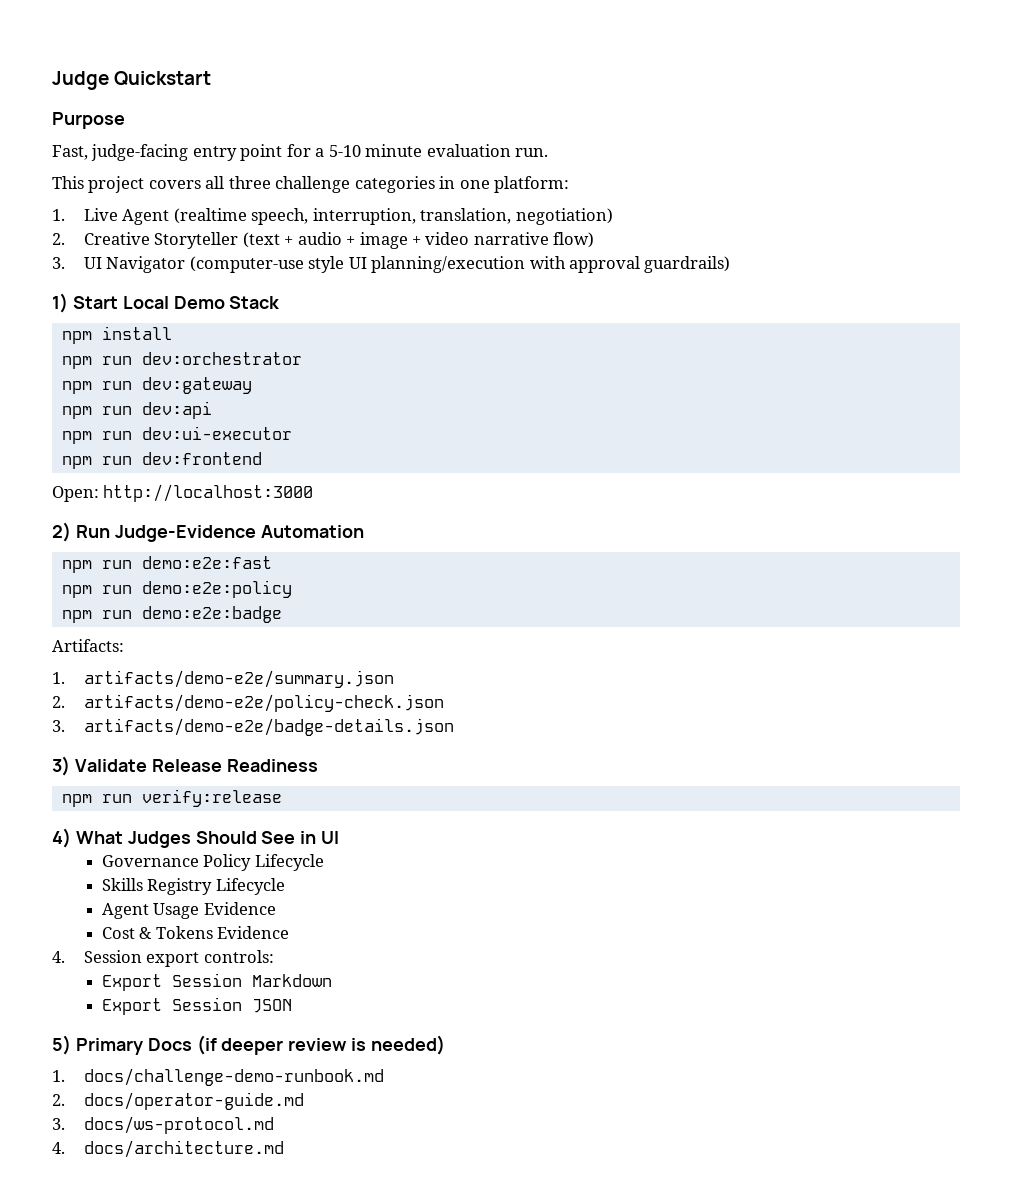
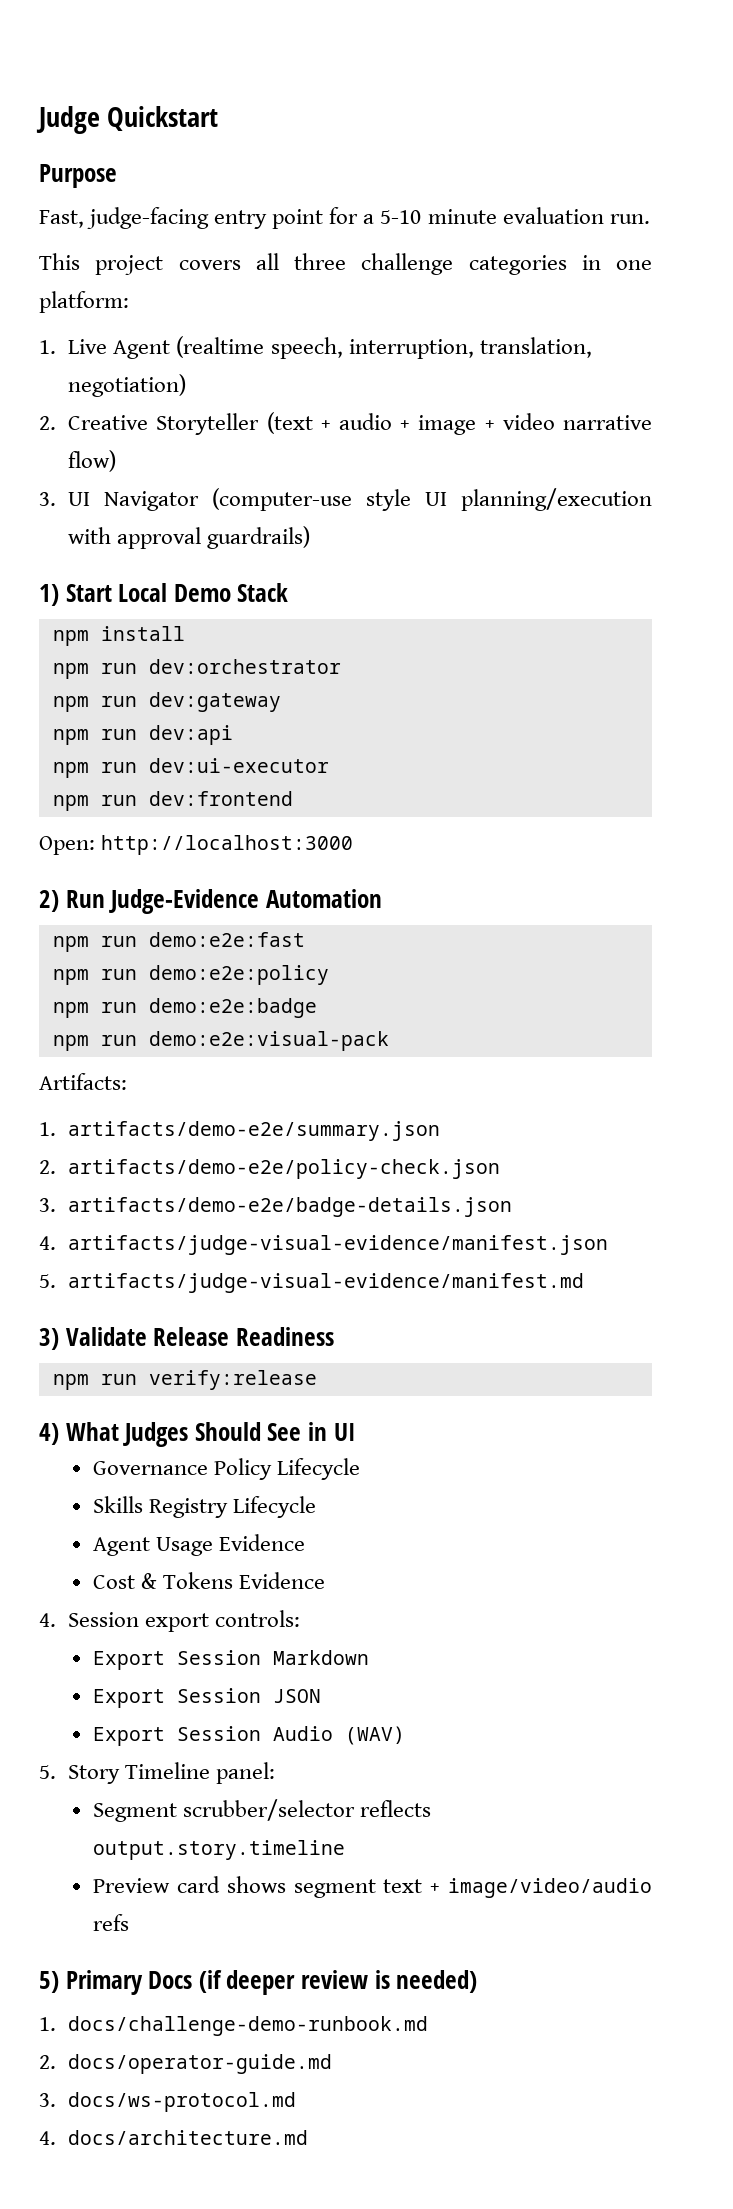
+ npm run demo:e2e:visual-pack
+ 4. artifacts/judge-visual-evidence/manifest.json
+ 5. artifacts/judge-visual-evidence/manifest.md
+ Export Session Audio (WAV)
+ 5. Story Timeline panel:
+ Segment scrubber/selector reflects output.story.timeline
+ Preview card shows segment text + image/video/audio refs

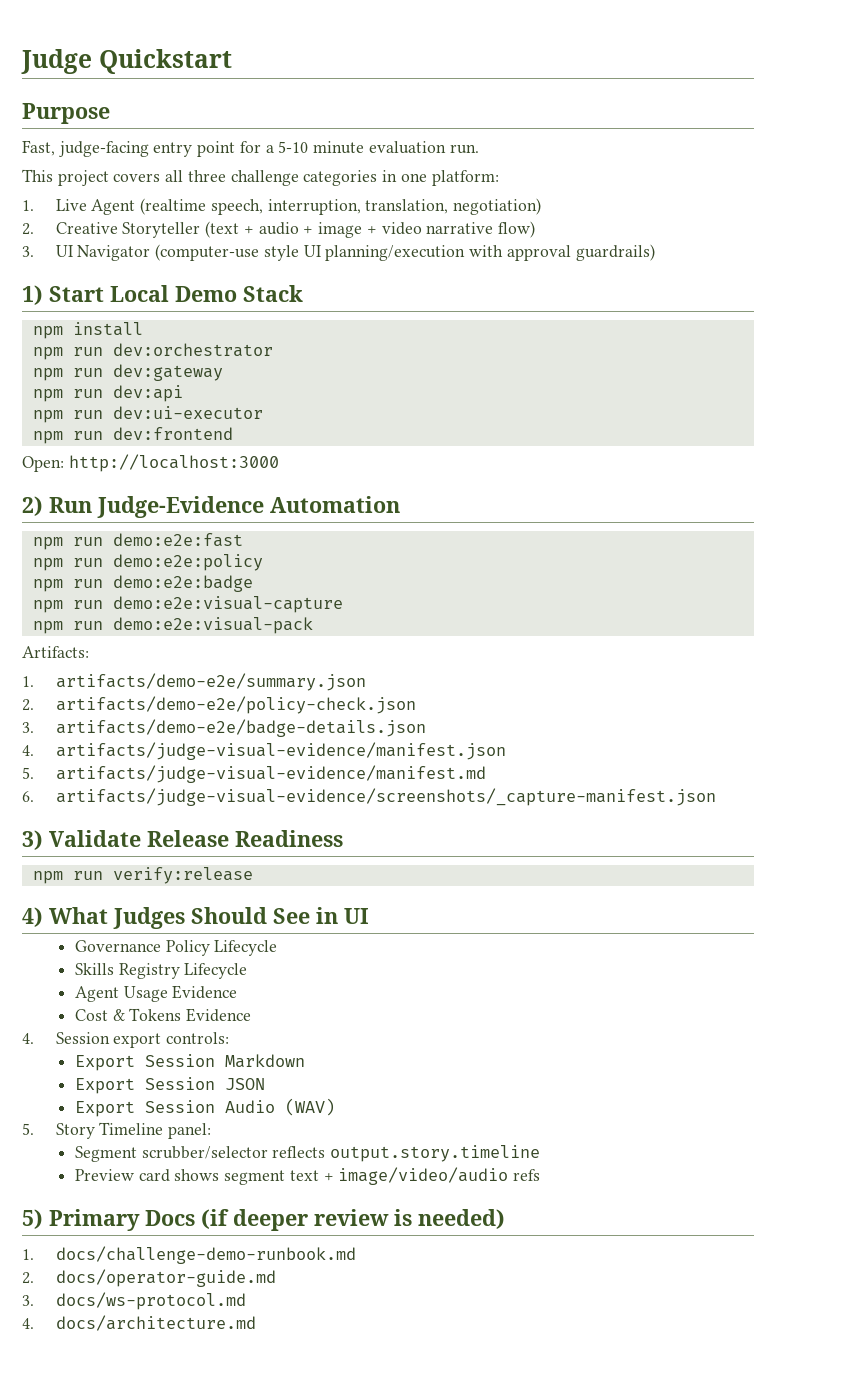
+ npm run demo:e2e:visual-capture
+ 6. artifacts/judge-visual-evidence/screenshots/_capture-manifest.json

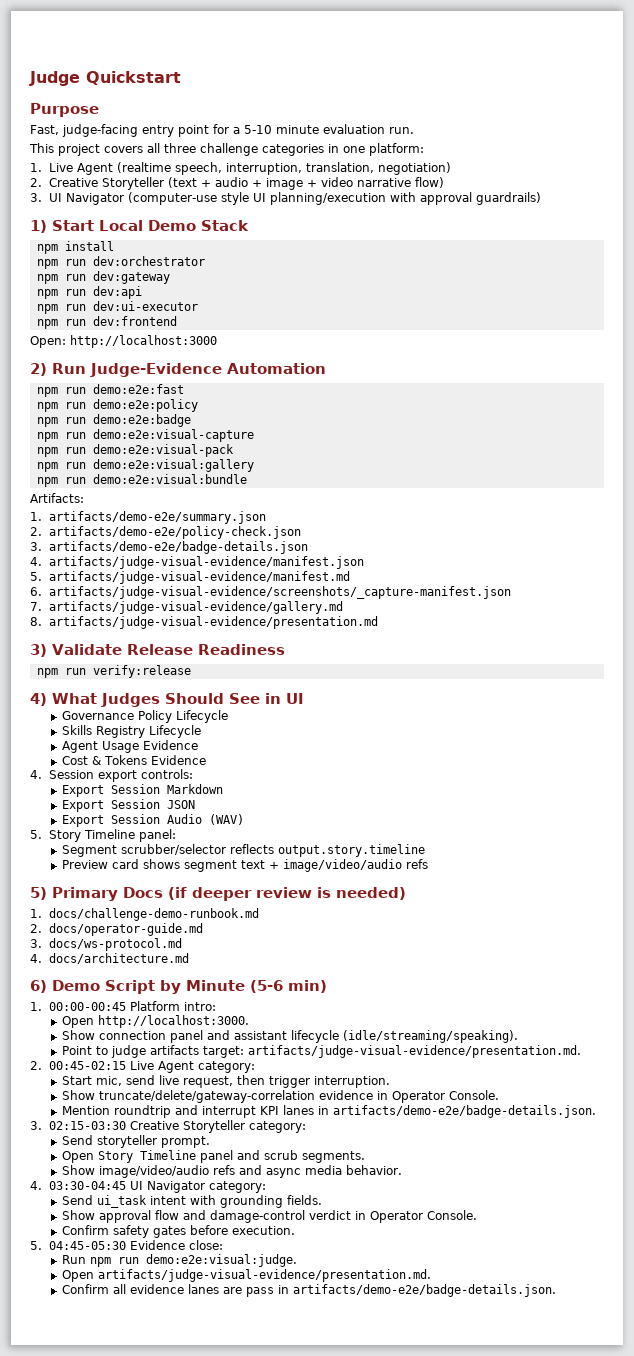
+ npm run demo:e2e:visual:gallery
+ npm run demo:e2e:visual:bundle
+ 7. artifacts/judge-visual-evidence/gallery.md
+ 8. artifacts/judge-visual-evidence/presentation.md
+ 6) Demo Script by Minute (5-6 min)
+ 1. 00:00-00:45 Platform intro:
+ Open http://localhost:3000.
+ Show connection panel and assistant lifecycle (idle/streaming/speaking).
+ Point to judge artifacts target: artifacts/judge-visual-evidence/presentation.md.
+ 2. 00:45-02:15 Live Agent category:
+ Start mic, send live request, then trigger interruption.
+ Show truncate/delete/gateway-correlation evidence in Operator Console.
+ Mention roundtrip and interrupt KPI lanes in artifacts/demo-e2e/badge-details.json.
+ 3. 02:15-03:30 Creative Storyteller category:
+ Send storyteller prompt.
+ Open Story Timeline panel and scrub segments.
+ Show image/video/audio refs and async media behavior.
+ 4. 03:30-04:45 UI Navigator category:
+ Send ui_task intent with grounding fields.
+ Show approval flow and damage-control verdict in Operator Console.
+ Confirm safety gates before execution.
+ 5. 04:45-05:30 Evidence close:
+ Run npm run demo:e2e:visual:judge.
+ Open artifacts/judge-visual-evidence/presentation.md.
+ Confirm all evidence lanes are pass in artifacts/demo-e2e/badge-details.json.

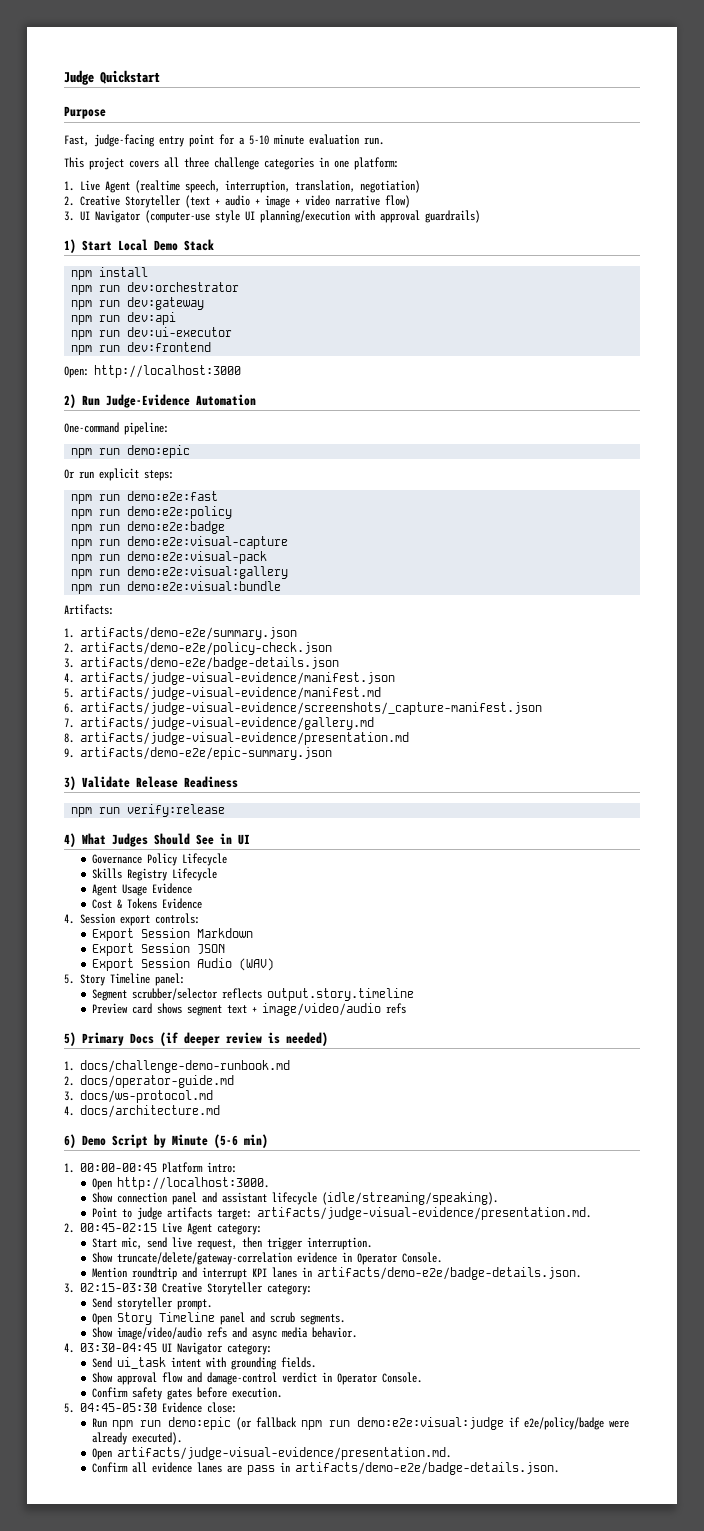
+ One-command pipeline:
+ npm run demo:epic
+ Or run explicit steps:
+ 9. artifacts/demo-e2e/epic-summary.json
- Run npm run demo:e2e:visual:judge.
+ Run npm run demo:epic (or fallback npm run demo:e2e:visual:judge if e2e/policy/badge were already executed).

